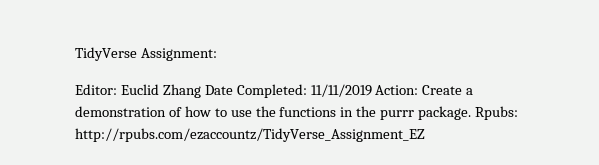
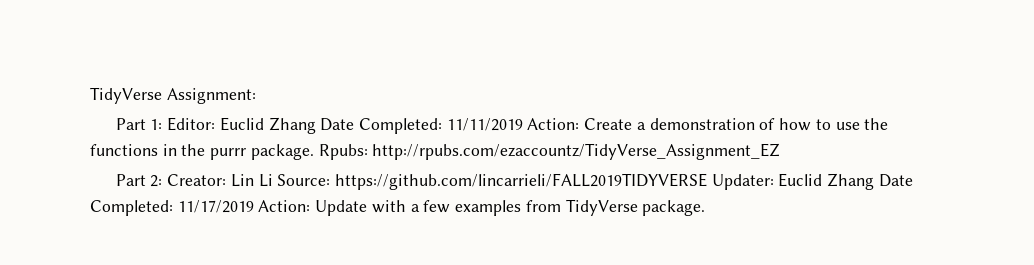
- Editor: Euclid Zhang Date Completed: 11/11/2019 Action: Create a demonstration of how to use the functions in the purrr package.
+ Part 1: Editor: Euclid Zhang Date Completed: 11/11/2019 Action: Create a demonstration of how to use the functions in the purrr package.
+ Part 2: Creator: Lin Li Source: https://github.com/lincarrieli/FALL2019TIDYVERSE Updater: Euclid Zhang Date Completed: 11/17/2019 Action: Update with a few examples from TidyVerse package.

